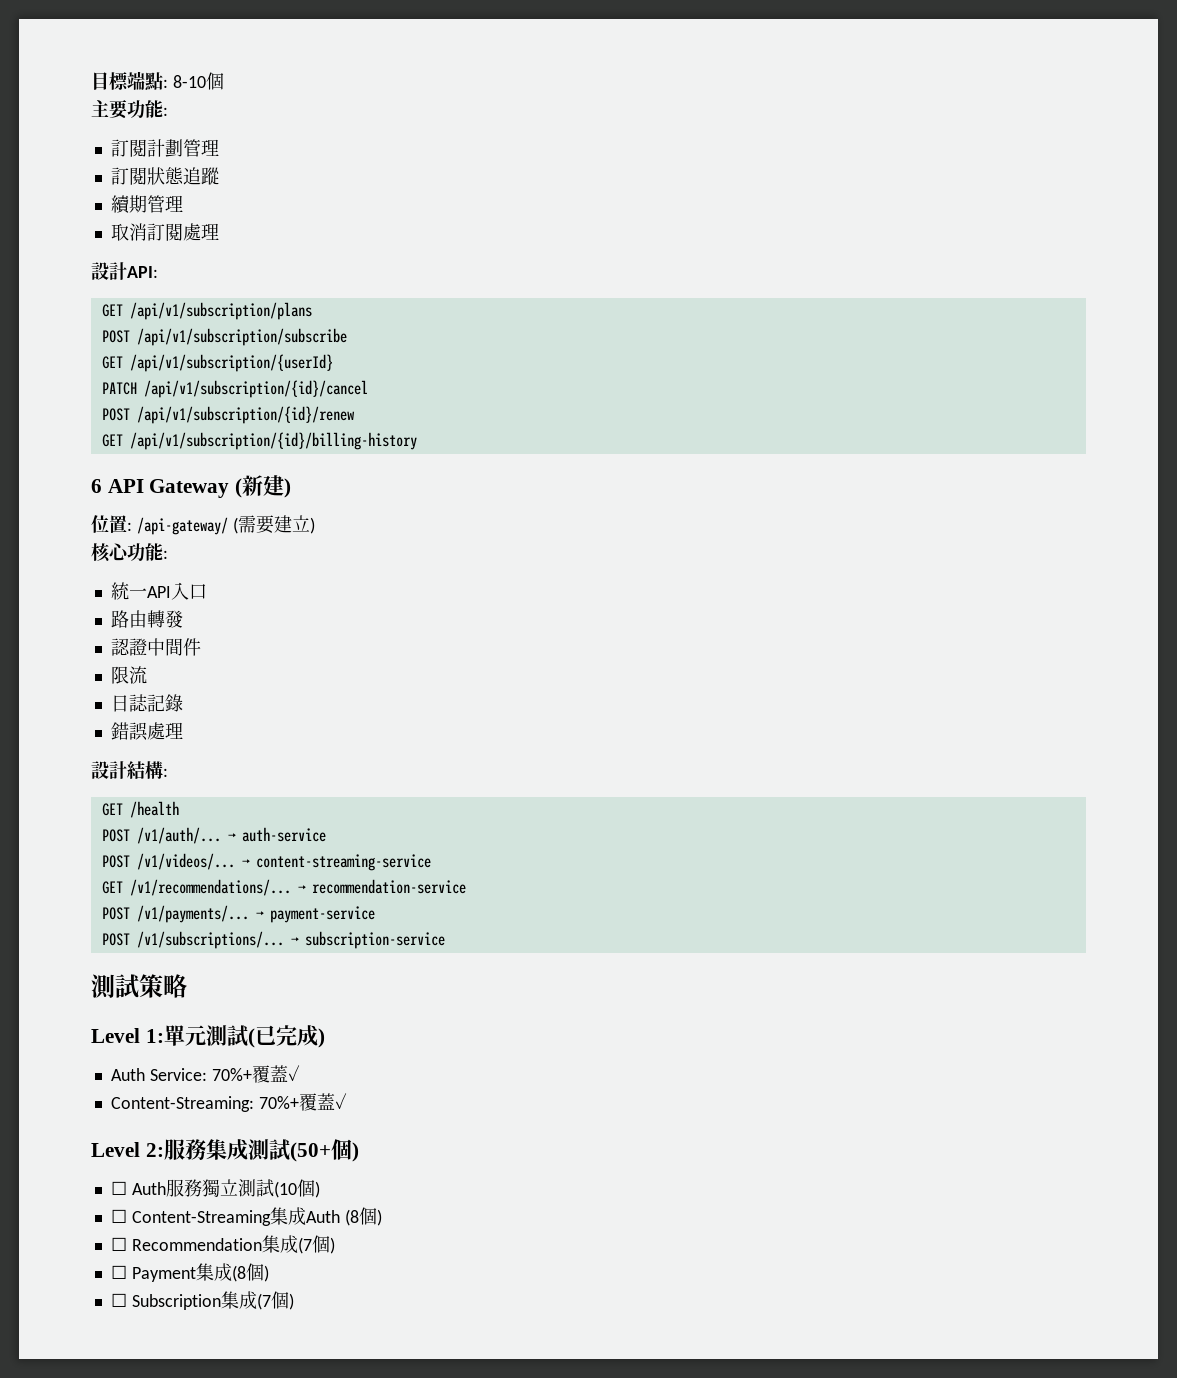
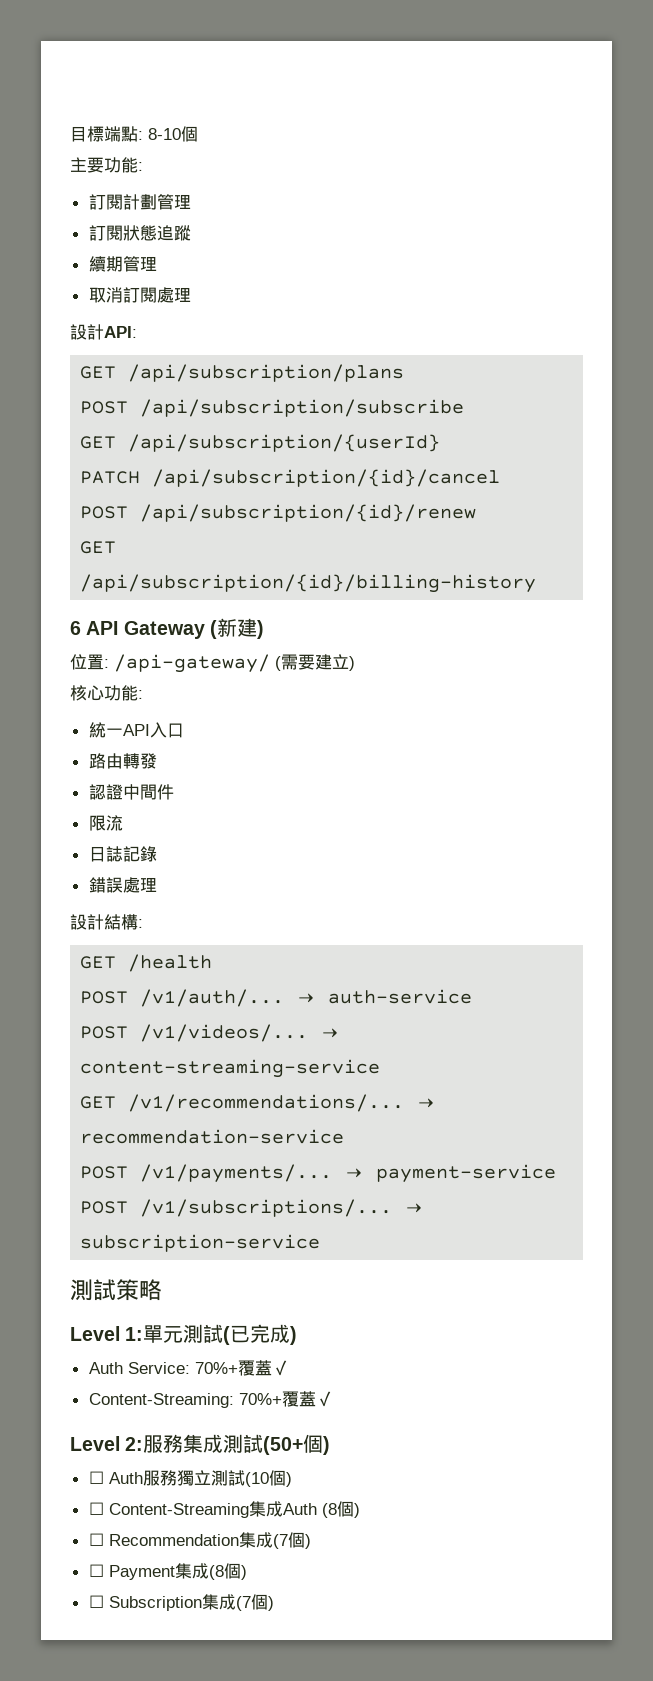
- GET /api/v1/subscription/plans
- POST /api/v1/subscription/subscribe
- GET /api/v1/subscription/{userId}
+ GET /api/subscription/plans
+ POST /api/subscription/subscribe
+ GET /api/subscription/{userId}
- PATCH /api/v1/subscription/{id}/cancel
- POST /api/v1/subscription/{id}/renew
- GET /api/v1/subscription/{id}/billing-history
+ PATCH /api/subscription/{id}/cancel
+ POST /api/subscription/{id}/renew
+ GET /api/subscription/{id}/billing-history

